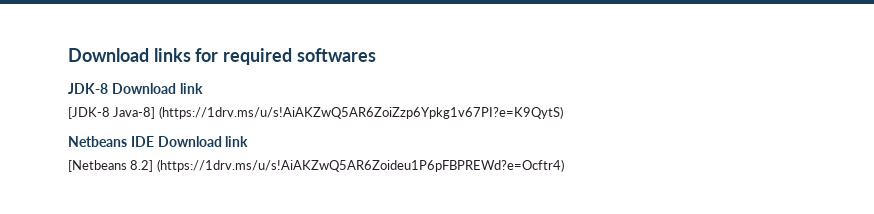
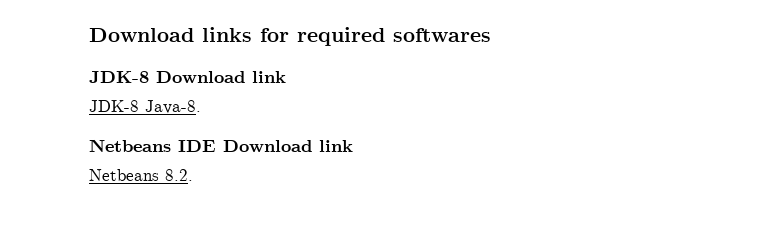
- [JDK-8 Java-8] (https://1drv.ms/u/s!AiAKZwQ5AR6ZoiZzp6Ypkg1v67PI?e=K9QytS)
+ JDK-8 Java-8.
- [Netbeans 8.2] (https://1drv.ms/u/s!AiAKZwQ5AR6Zoideu1P6pFBPREWd?e=Ocftr4)
+ Netbeans 8.2.

